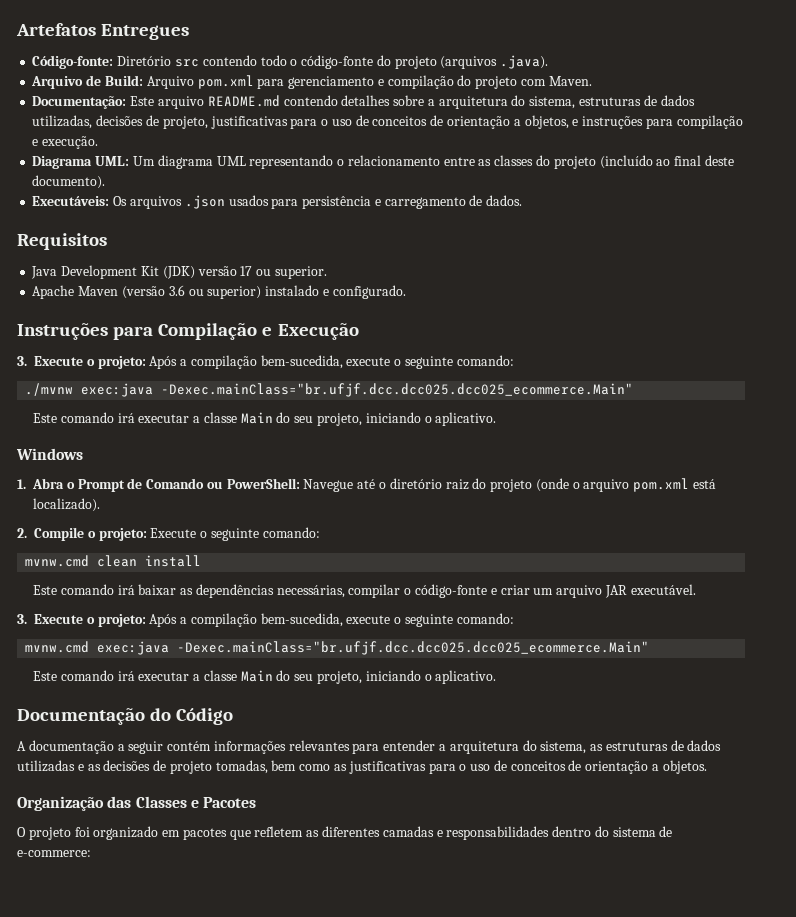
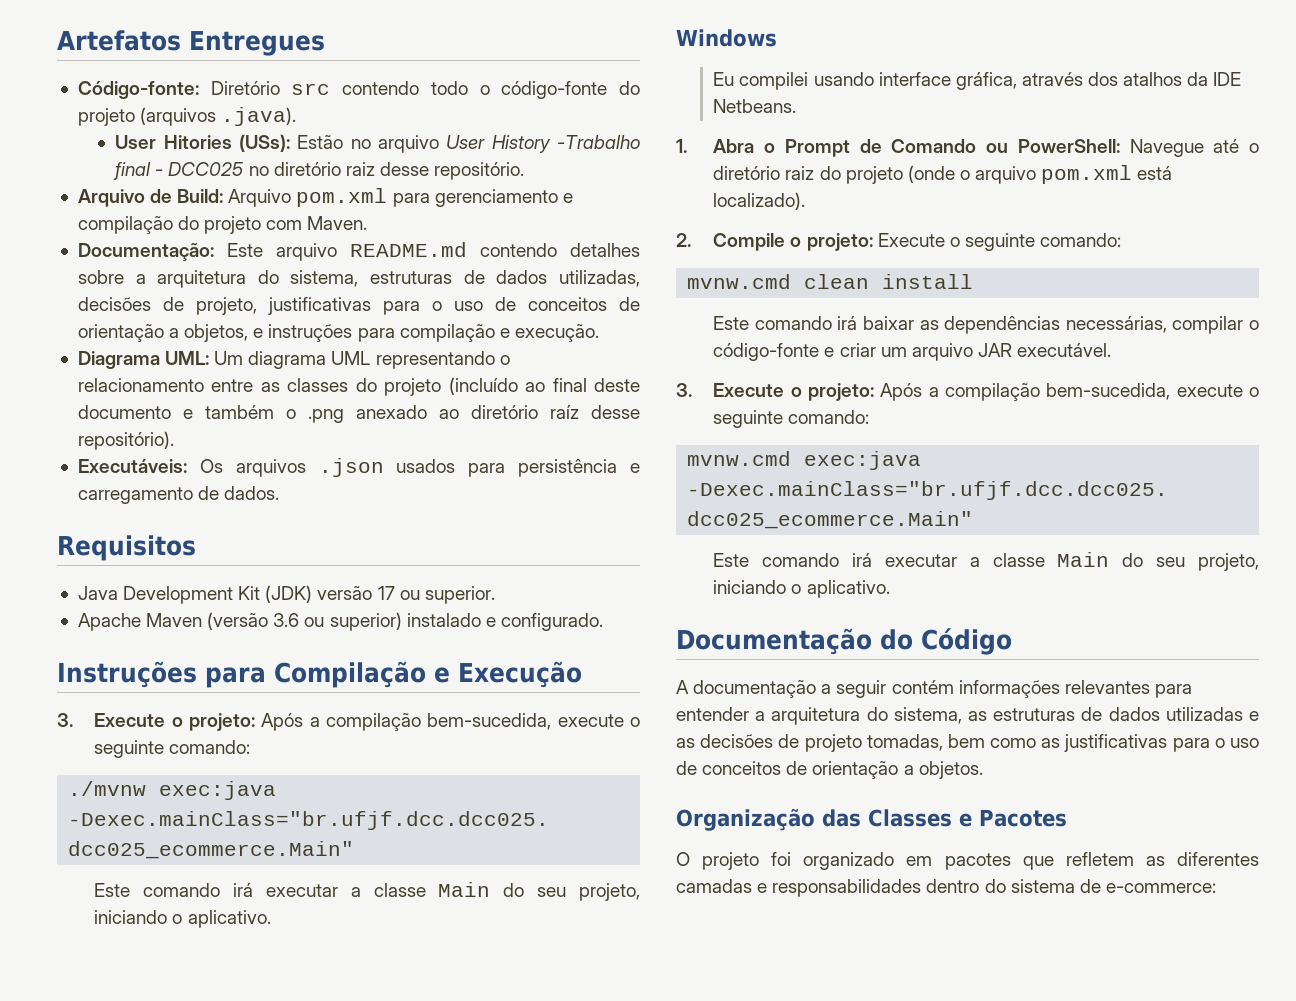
+ User Hitories (USs): Estão no arquivo User History -Trabalho final - DCC025 no diretório raiz desse repositório.
- Diagrama UML: Um diagrama UML representando o relacionamento entre as classes do projeto (incluído ao final deste documento).
+ Diagrama UML: Um diagrama UML representando o relacionamento entre as classes do projeto (incluído ao final deste documento e também o .png anexado ao diretório raíz desse repositório).
+ Eu compilei usando interface gráfica, através dos atalhos da IDE Netbeans.

